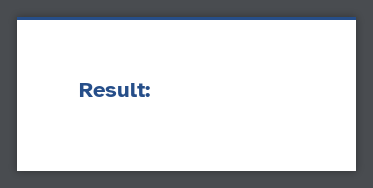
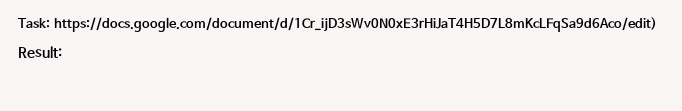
+ Task: https://docs.google.com/document/d/1Cr_ijD3sWv0N0xE3rHiJaT4H5D7L8mKcLFqSa9d6Aco/edit)

